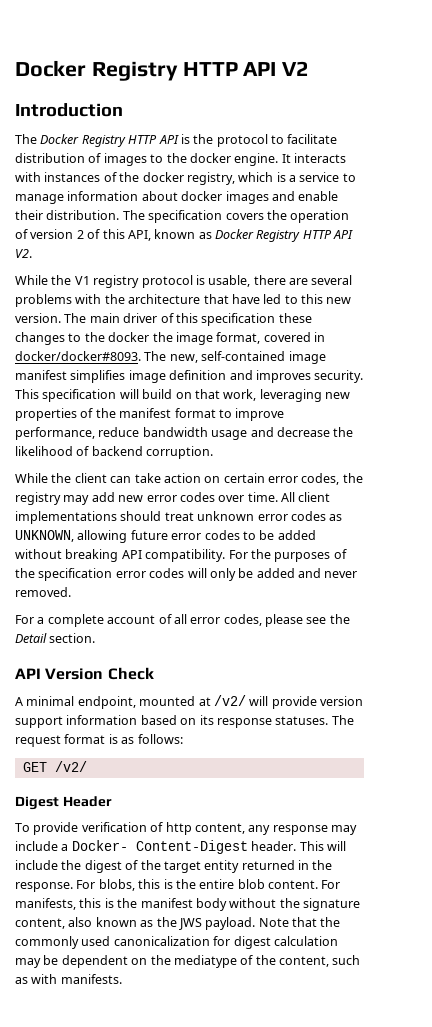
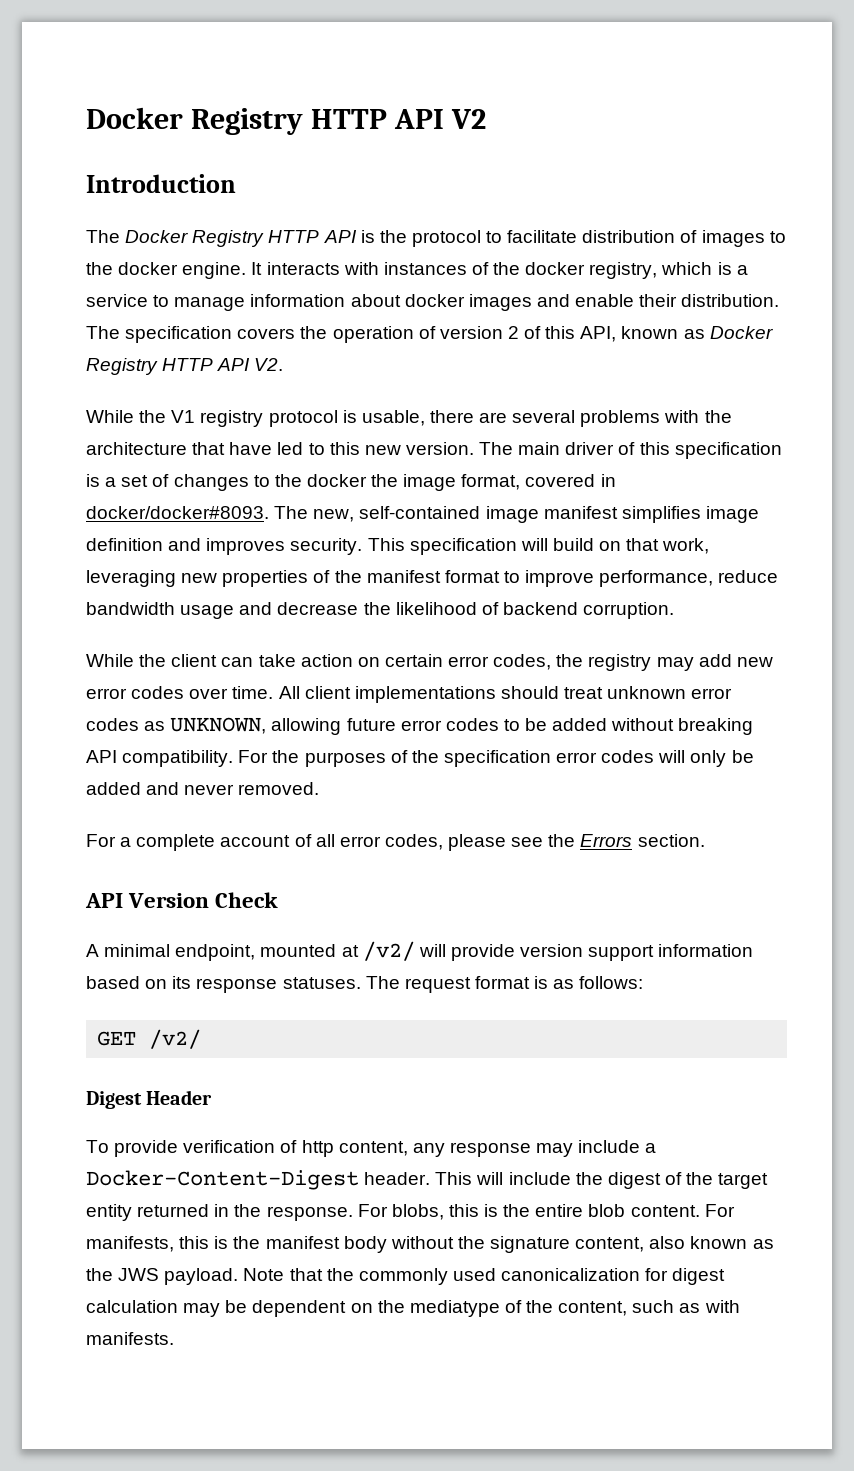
- The main driver of this specification these changes to the docker the image format, covered in docker/docker#8093.
+ The main driver of this specification is a set of changes to the docker the image format, covered in docker/docker#8093.
- For a complete account of all error codes, please see the Detail section.
+ For a complete account of all error codes, please see the Errors section.
- To provide verification of http content, any response may include a Docker- Content-Digest header.
+ To provide verification of http content, any response may include a Docker-Content-Digest header.

